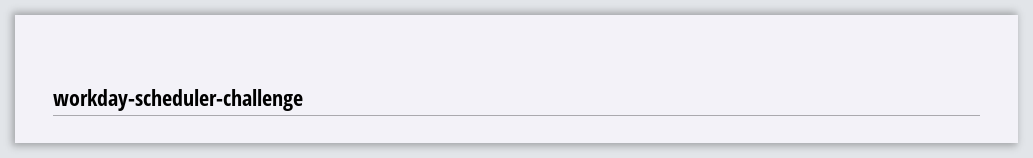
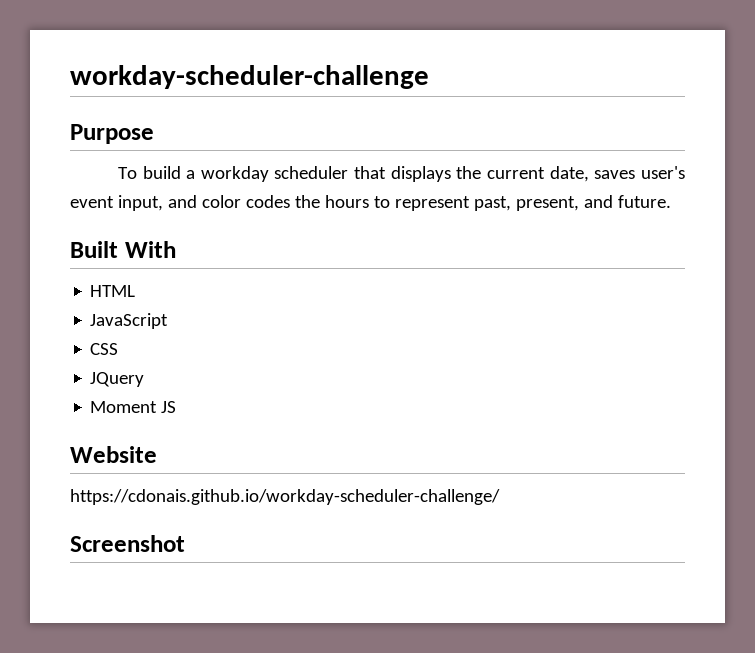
+ Purpose
+ To build a workday scheduler that displays the current date, saves user's event input, and color codes the hours to represent past, present, and future.
+ Built With
+ HTML
+ JavaScript
+ CSS
+ JQuery
+ Moment JS
+ Website
+ https://cdonais.github.io/workday-scheduler-challenge/
+ Screenshot

